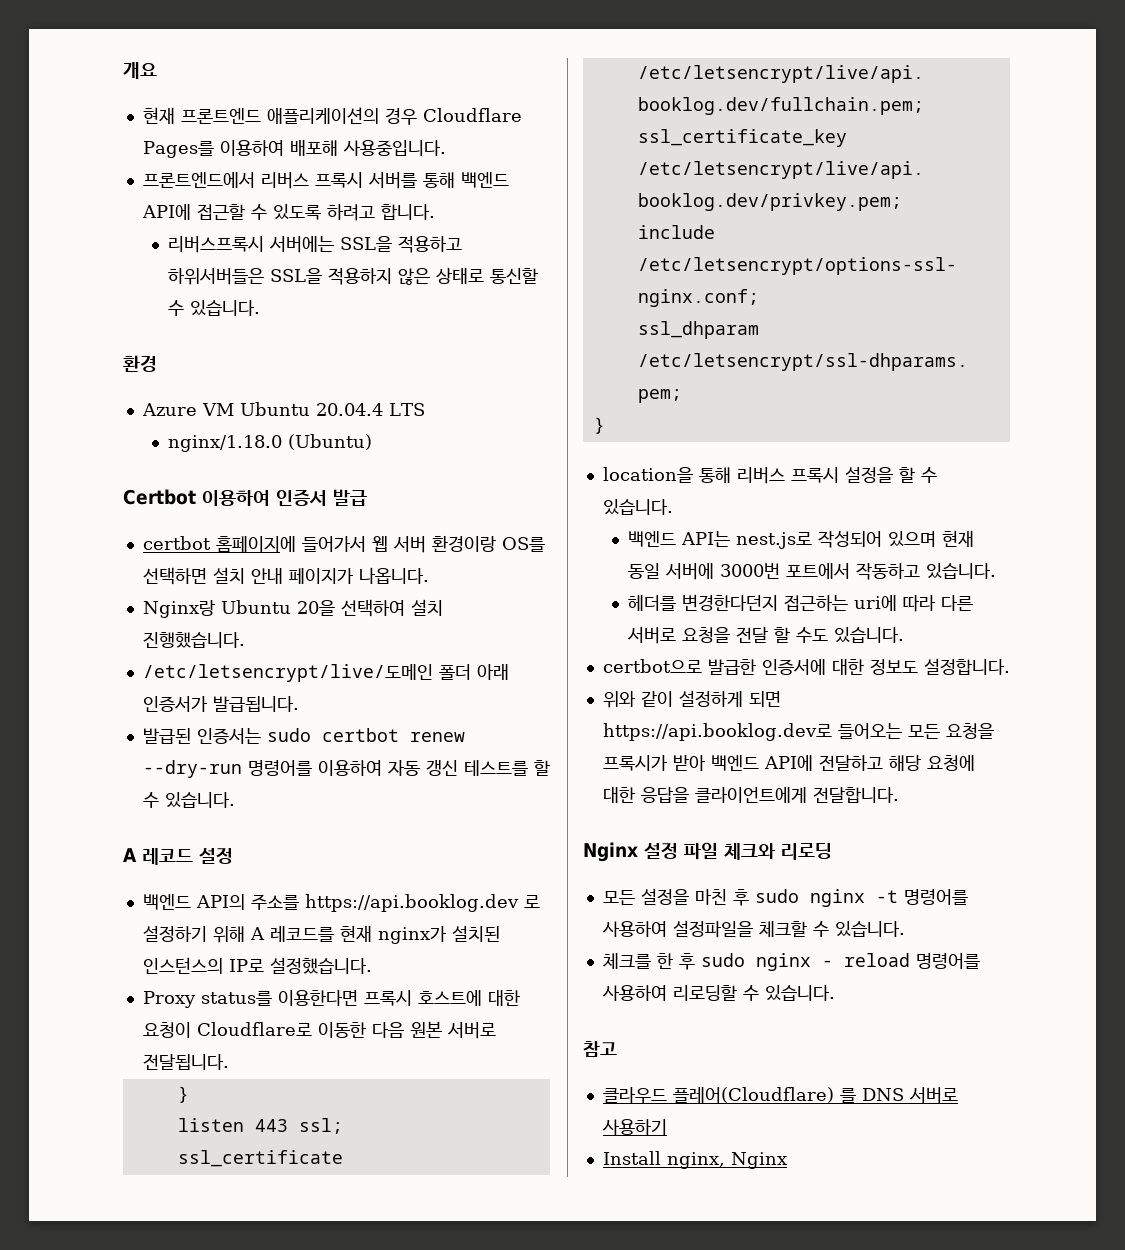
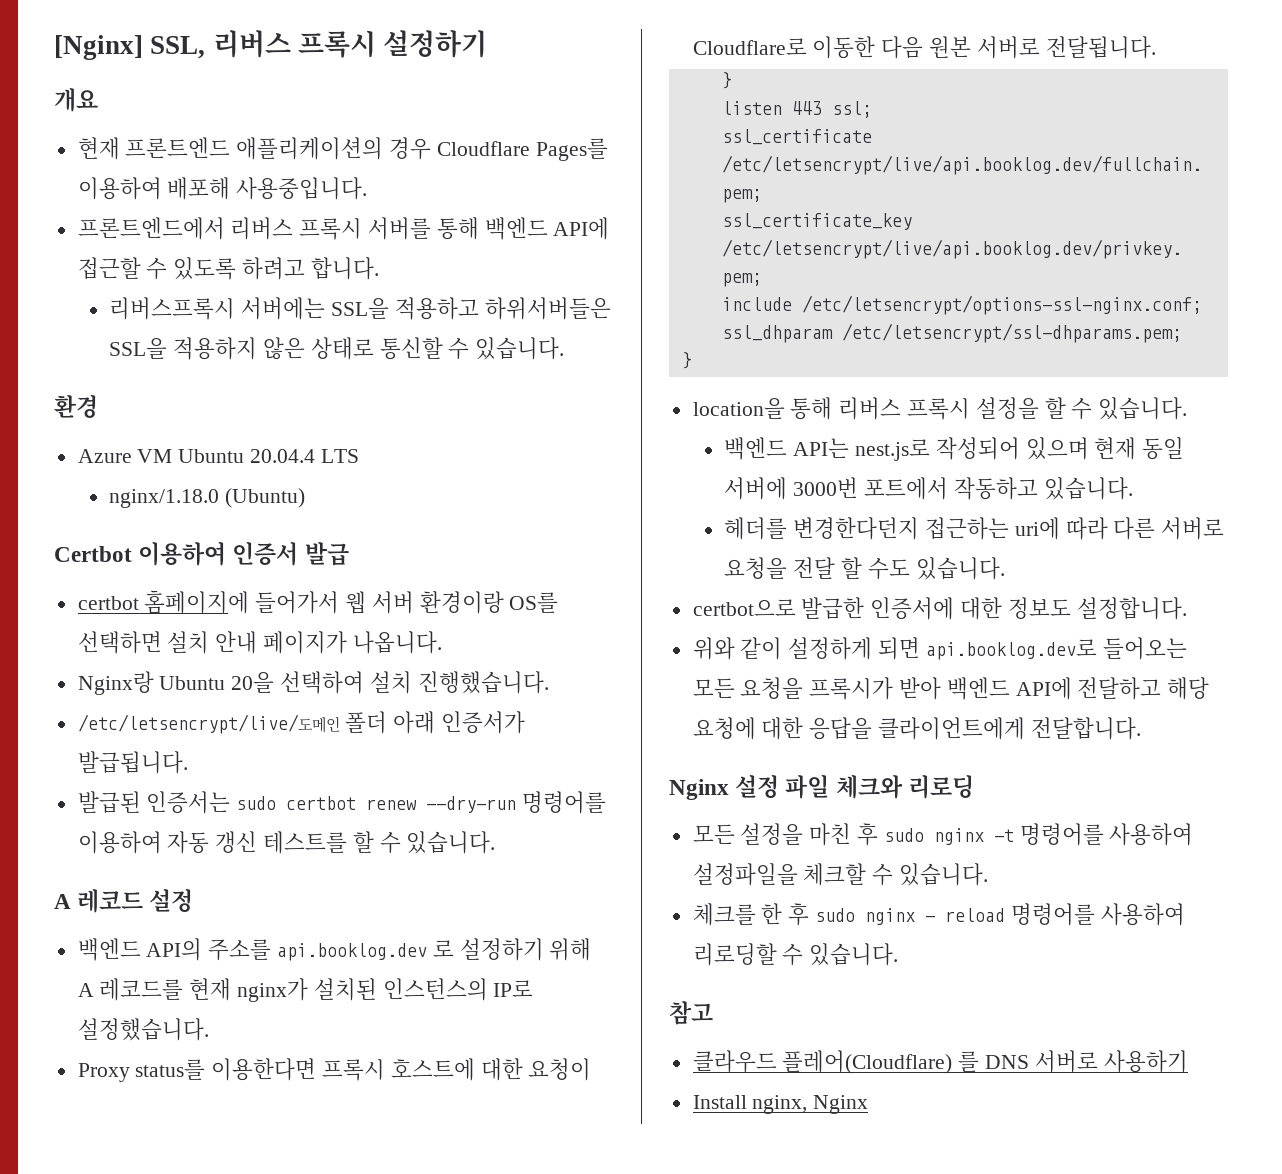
+ [Nginx] SSL, 리버스 프록시 설정하기
- 백엔드 API의 주소를 https://api.booklog.dev 로 설정하기 위해 A 레코드를 현재 nginx가 설치된 인스턴스의 IP로 설정했습니다.
+ 백엔드 API의 주소를 api.booklog.dev 로 설정하기 위해 A 레코드를 현재 nginx가 설치된 인스턴스의 IP로 설정했습니다.
- 위와 같이 설정하게 되면 https://api.booklog.dev로 들어오는 모든 요청을 프록시가 받아 백엔드 API에 전달하고 해당 요청에 대한 응답을 클라이언트에게 전달합니다.
+ 위와 같이 설정하게 되면 api.booklog.dev로 들어오는 모든 요청을 프록시가 받아 백엔드 API에 전달하고 해당 요청에 대한 응답을 클라이언트에게 전달합니다.

